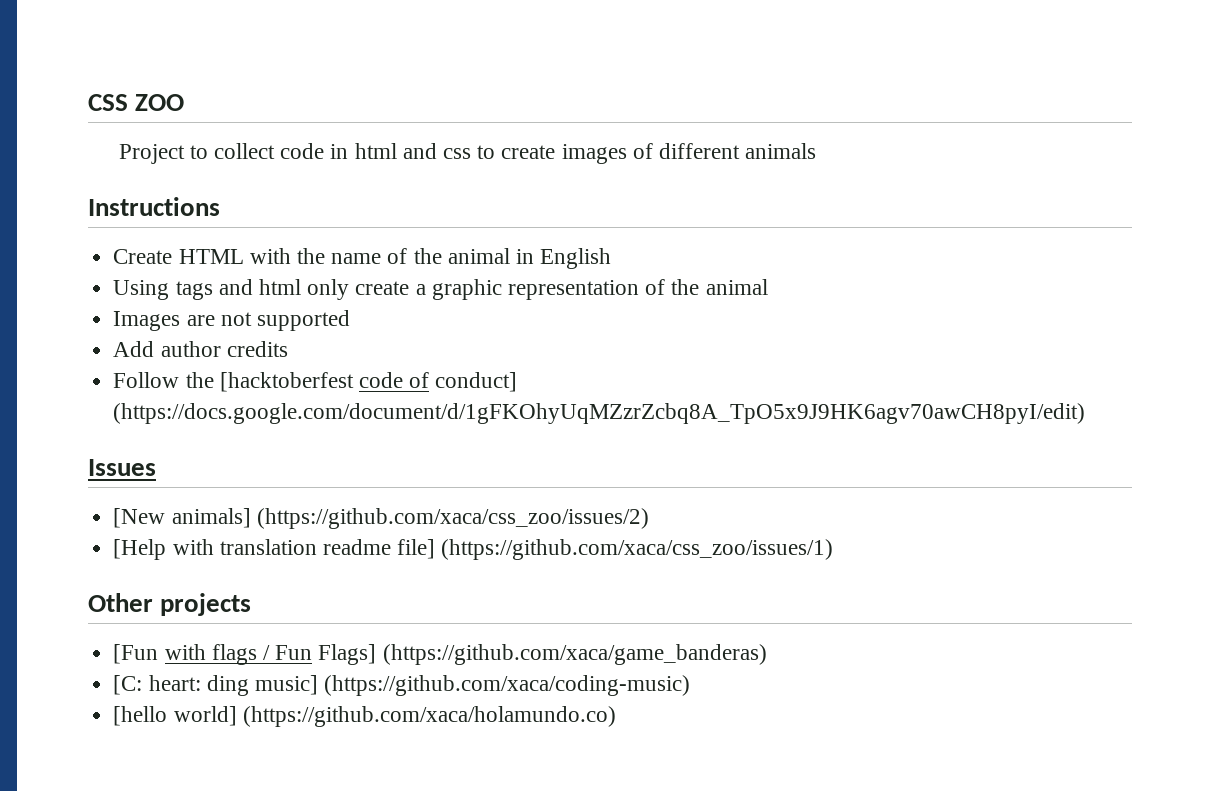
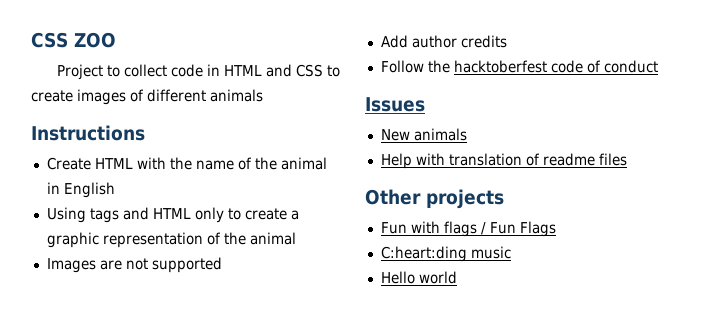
- Project to collect code in html and css to create images of different animals
+ Project to collect code in HTML and CSS to create images of different animals
- Using tags and html only create a graphic representation of the animal
+ Using tags and HTML only to create a graphic representation of the animal
- Follow the [hacktoberfest code of conduct] (https://docs.google.com/document/d/1gFKOhyUqMZzrZcbq8A_TpO5x9J9HK6agv70awCH8pyI/edit)
+ Follow the hacktoberfest code of conduct
- [New animals] (https://github.com/xaca/css_zoo/issues/2)
- [Help with translation readme file] (https://github.com/xaca/css_zoo/issues/1)
+ New animals
+ Help with translation of readme files
- [Fun with flags / Fun Flags] (https://github.com/xaca/game_banderas)
- [C: heart: ding music] (https://github.com/xaca/coding-music)
- [hello world] (https://github.com/xaca/holamundo.co)
+ Fun with flags / Fun Flags
+ C:heart:ding music
+ Hello world

